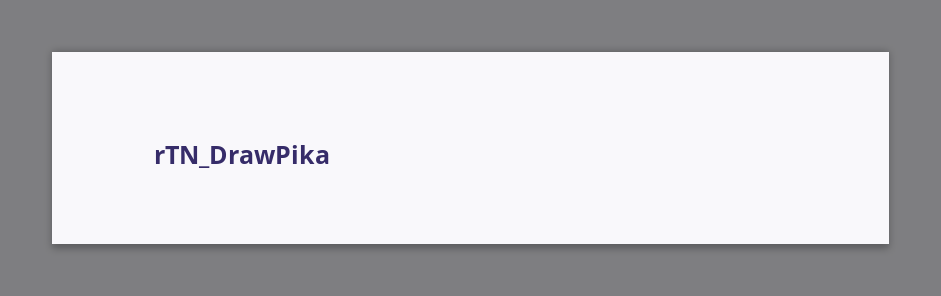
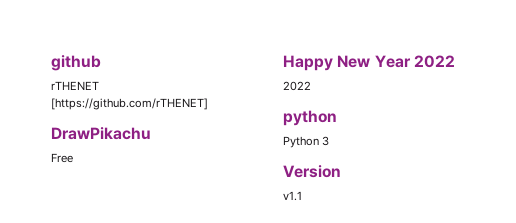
- rTN_DrawPika
+ github
+ rTHENET [https://github.com/rTHENET]
+ DrawPikachu
+ Free
+ Happy New Year 2022
+ 2022
+ python
+ Python 3
+ Version
+ v1.1

